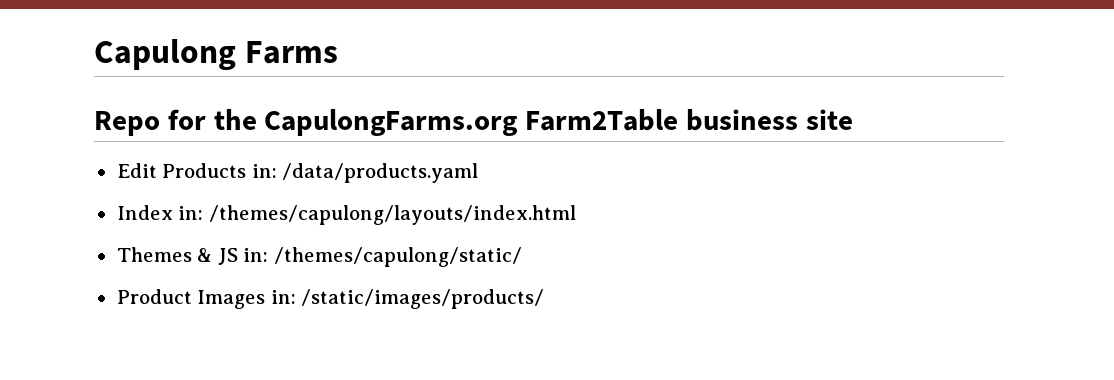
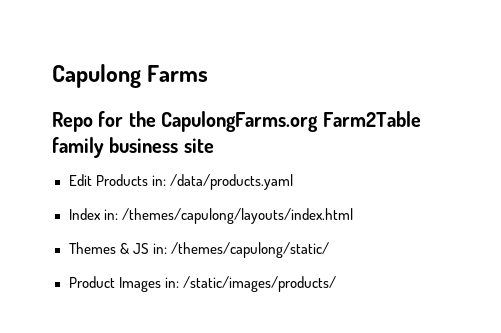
- Repo for the CapulongFarms.org Farm2Table business site
+ Repo for the CapulongFarms.org Farm2Table family business site

